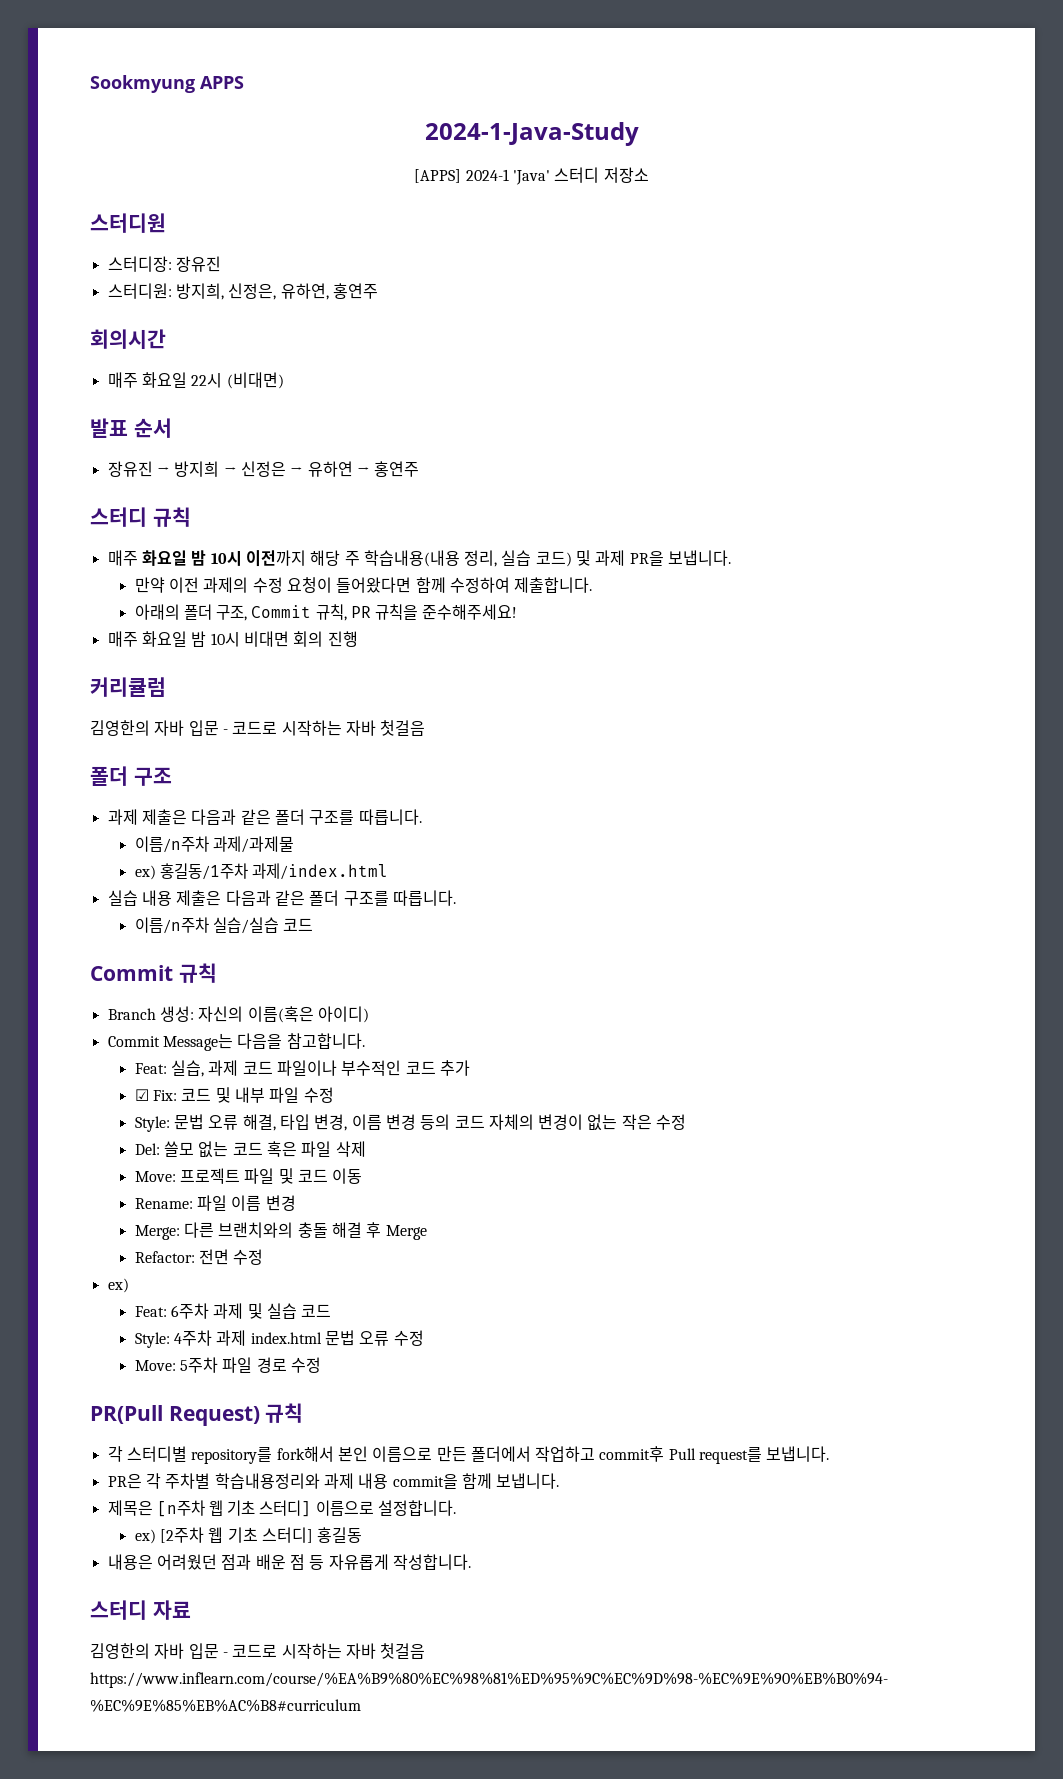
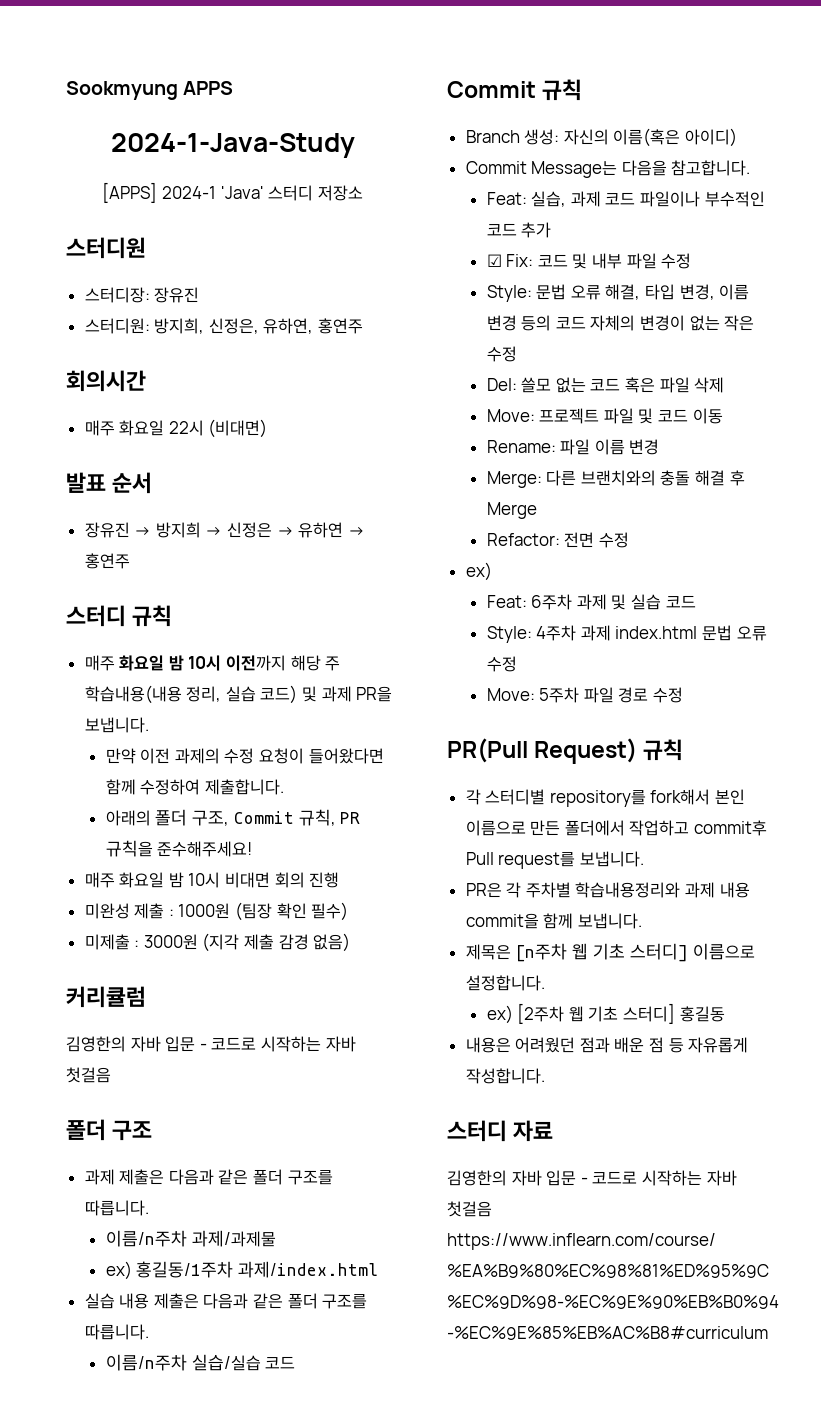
+ 미완성 제출 : 1000원 (팀장 확인 필수)
+ 미제출 : 3000원 (지각 제출 감경 없음)

